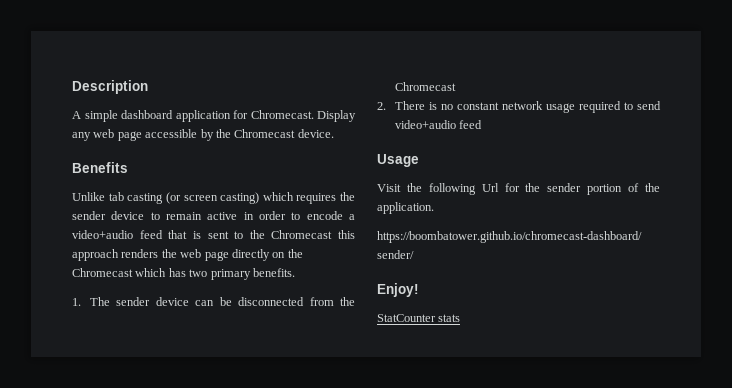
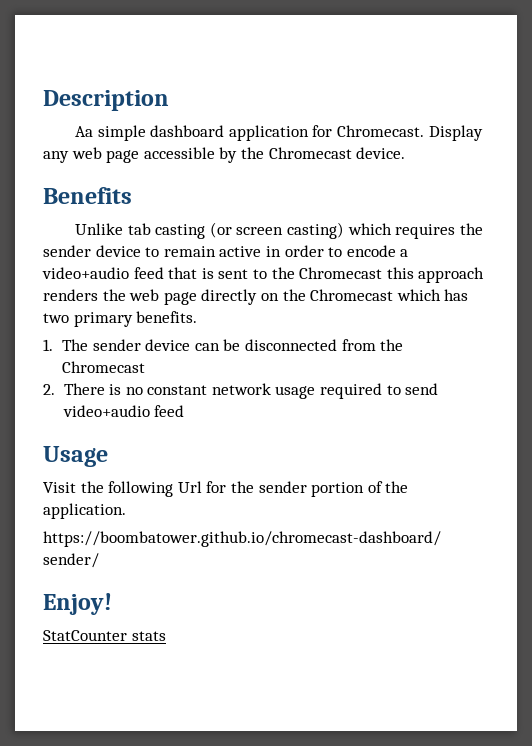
- A simple dashboard application for Chromecast.
+ Aa simple dashboard application for Chromecast.

